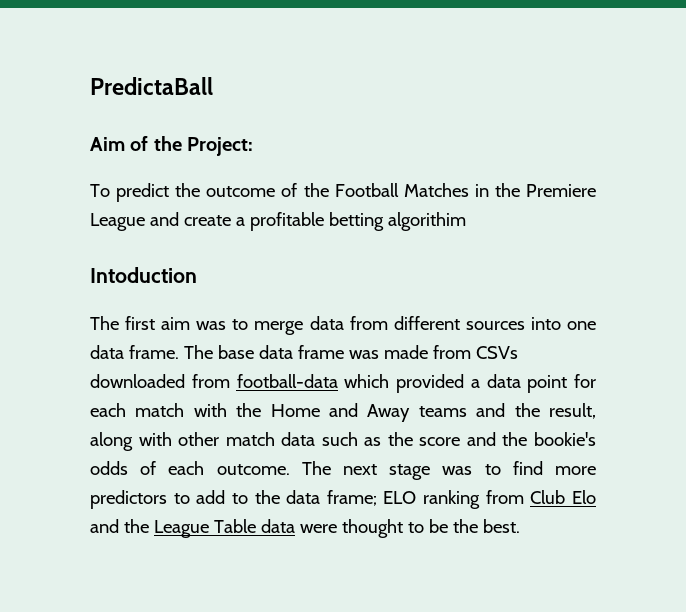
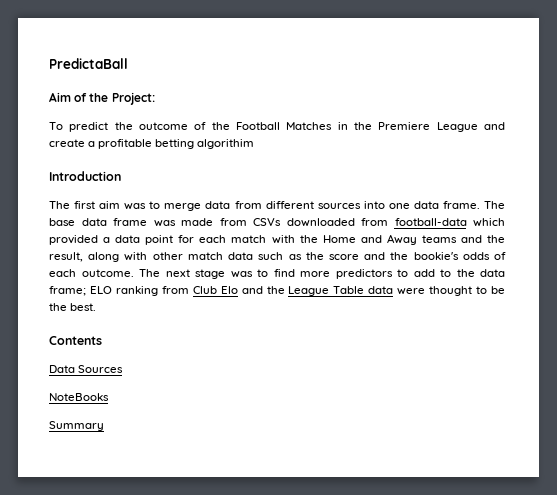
- Intoduction
+ Introduction
+ Contents
+ Data Sources
+ NoteBooks
+ Summary

